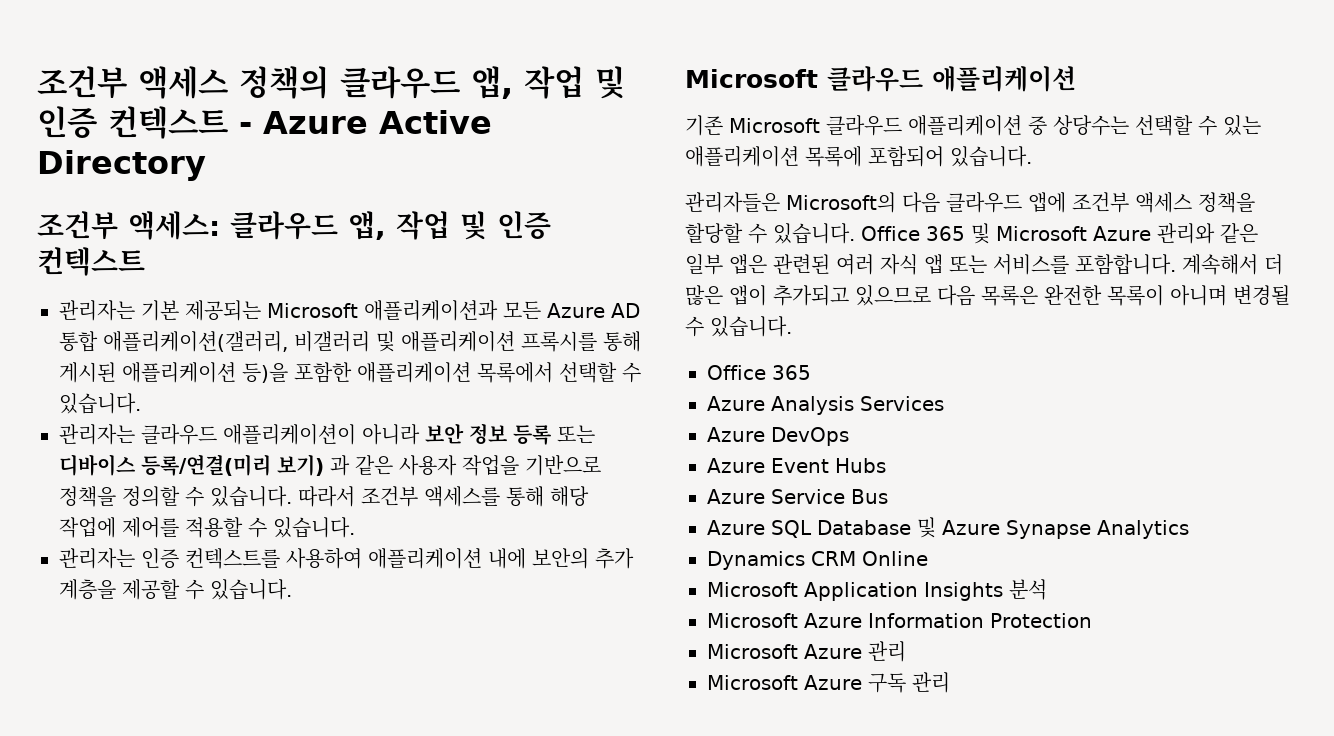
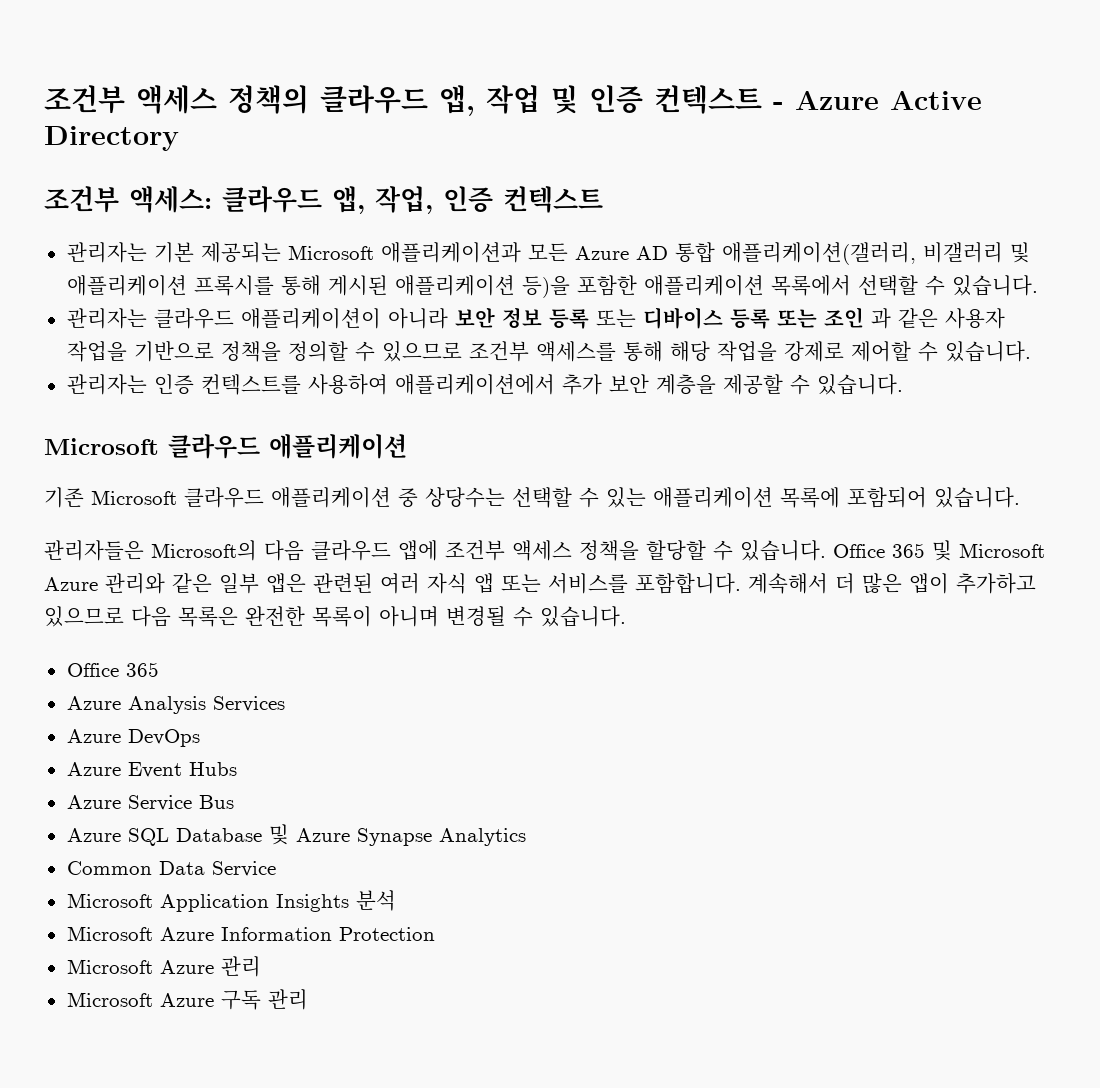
- 조건부 액세스: 클라우드 앱, 작업 및 인증 컨텍스트
+ 조건부 액세스: 클라우드 앱, 작업, 인증 컨텍스트
- 관리자는 클라우드 애플리케이션이 아니라 보안 정보 등록 또는 디바이스 등록/연결(미리 보기) 과 같은 사용자 작업을 기반으로 정책을 정의할 수 있습니다. 따라서 조건부 액세스를 통해 해당 작업에 제어를 적용할 수 있습니다.
+ 관리자는 클라우드 애플리케이션이 아니라 보안 정보 등록 또는 디바이스 등록 또는 조인 과 같은 사용자 작업을 기반으로 정책을 정의할 수 있으므로 조건부 액세스를 통해 해당 작업을 강제로 제어할 수 있습니다.
- 관리자는 인증 컨텍스트를 사용하여 애플리케이션 내에 보안의 추가 계층을 제공할 수 있습니다.
+ 관리자는 인증 컨텍스트를 사용하여 애플리케이션에서 추가 보안 계층을 제공할 수 있습니다.
- 계속해서 더 많은 앱이 추가되고 있으므로 다음 목록은 완전한 목록이 아니며 변경될 수 있습니다.
+ 계속해서 더 많은 앱이 추가하고 있으므로 다음 목록은 완전한 목록이 아니며 변경될 수 있습니다.
- Dynamics CRM Online
+ Common Data Service

